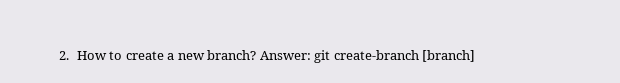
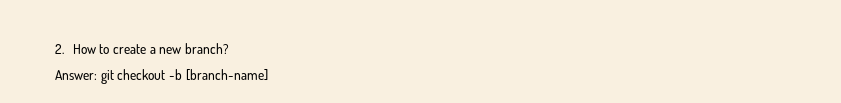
- 2. How to create a new branch? Answer: git create-branch [branch]
+ 2. How to create a new branch?
+ Answer: git checkout -b [branch-name]

